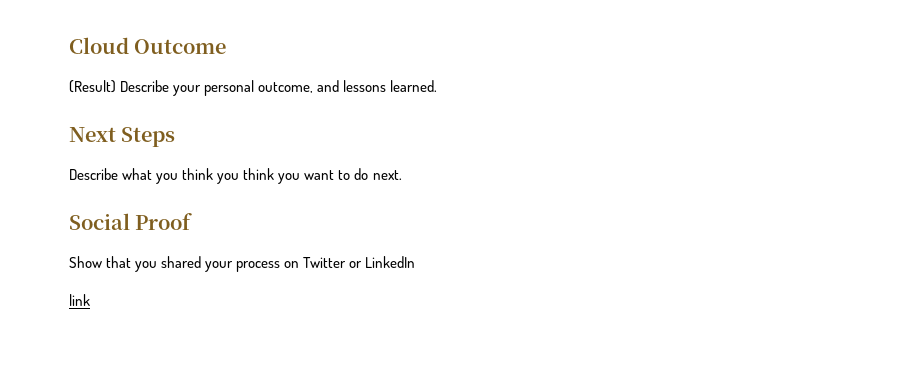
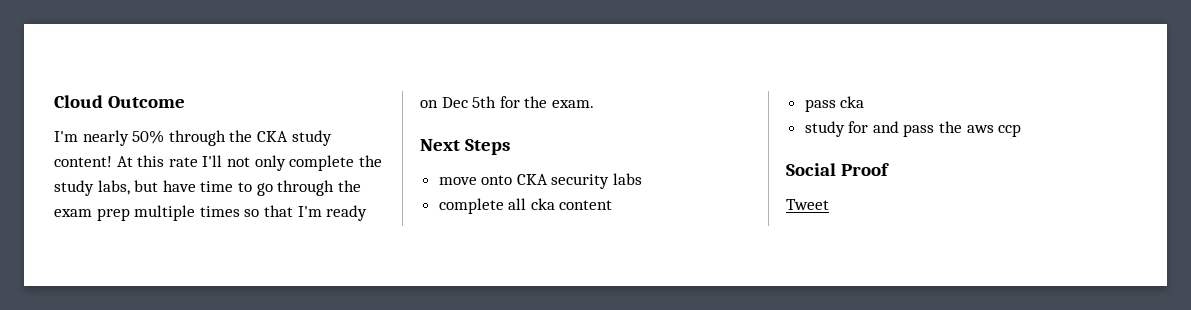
- (Result) Describe your personal outcome, and lessons learned.
+ I'm nearly 50% through the CKA study content! At this rate I'll not only complete the study labs, but have time to go through the exam prep multiple times so that I'm ready on Dec 5th for the exam.
  Next Steps
- Describe what you think you think you want to do next.
+ move onto CKA security labs
+ complete all cka content
+ pass cka
+ study for and pass the aws ccp
  Social Proof
- Show that you shared your process on Twitter or LinkedIn
- link
+ Tweet

